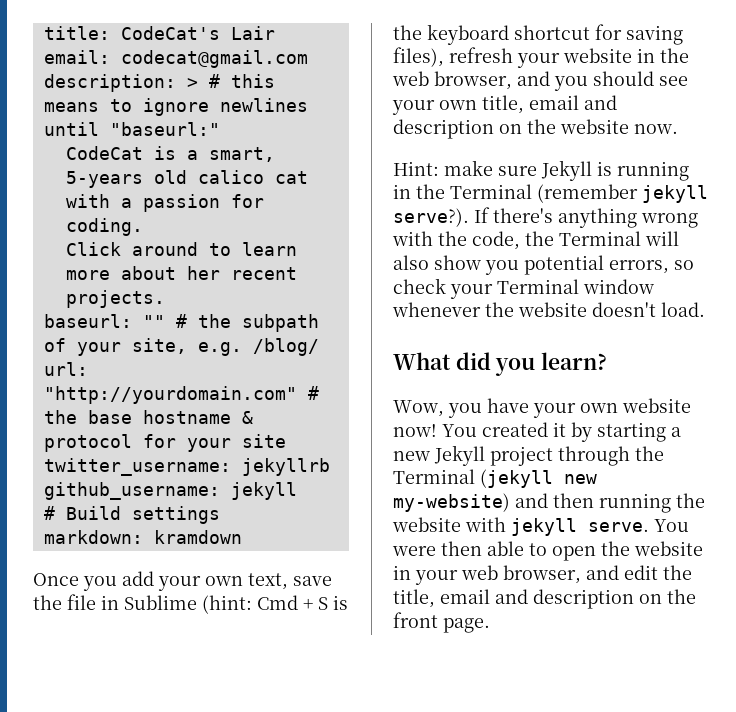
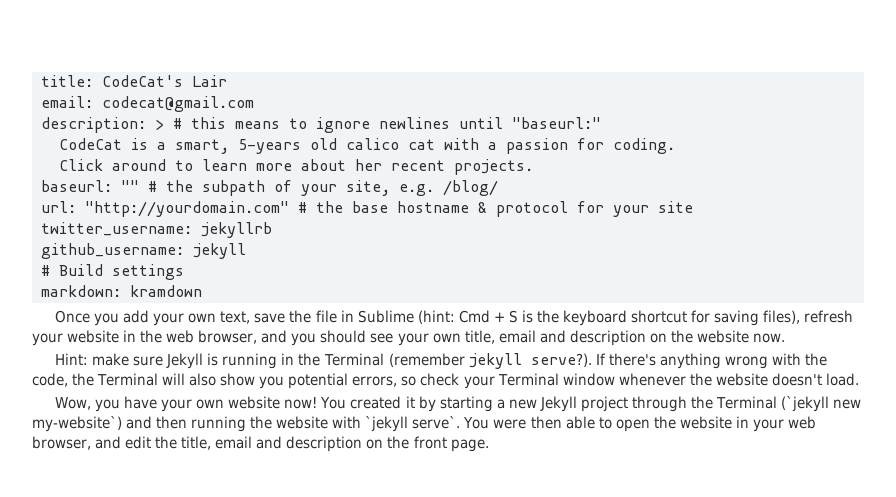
- What did you learn?
- You created it by starting a new Jekyll project through the Terminal (jekyll new my-website) and then running the website with jekyll serve.
+ You created it by starting a new Jekyll project through the Terminal (`jekyll new my-website`) and then running the website with `jekyll serve`.

